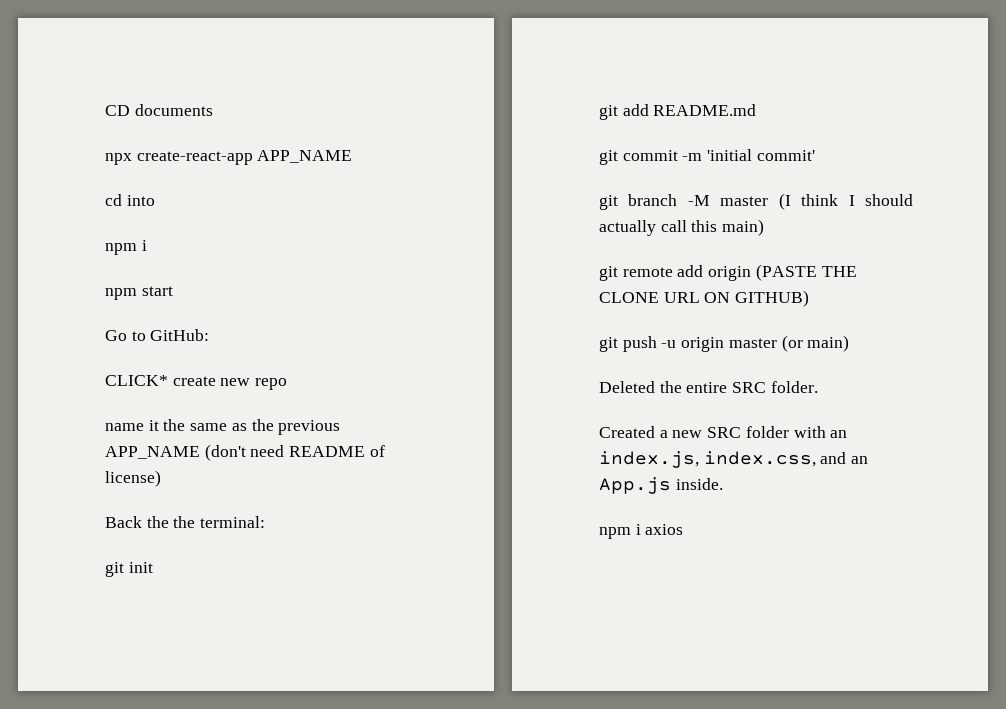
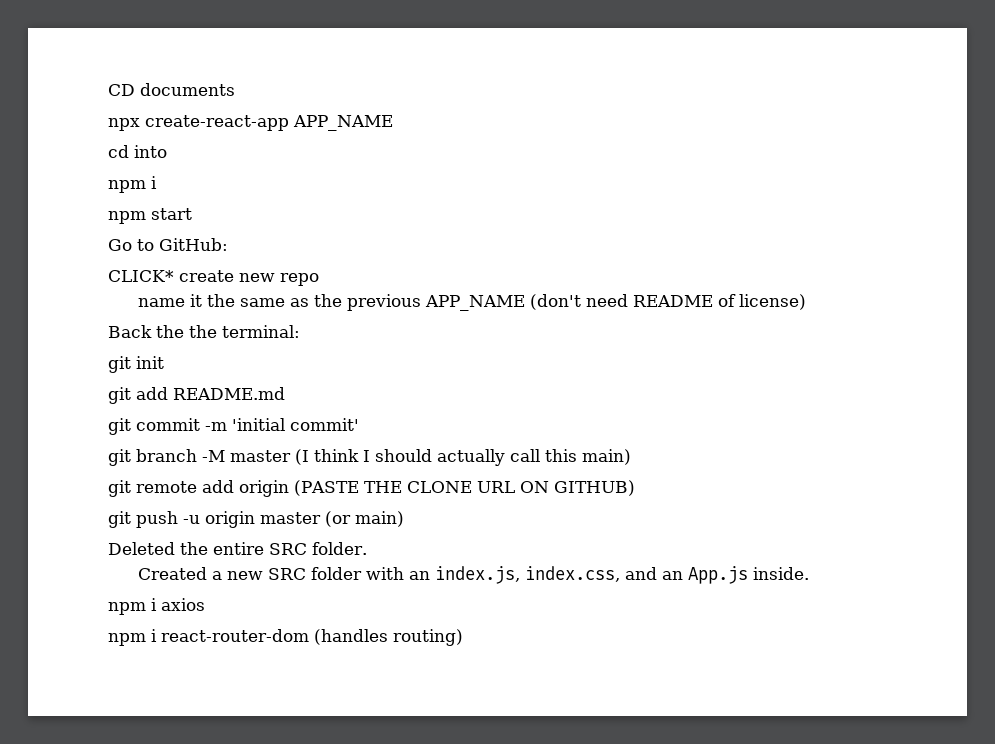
+ npm i react-router-dom (handles routing)

